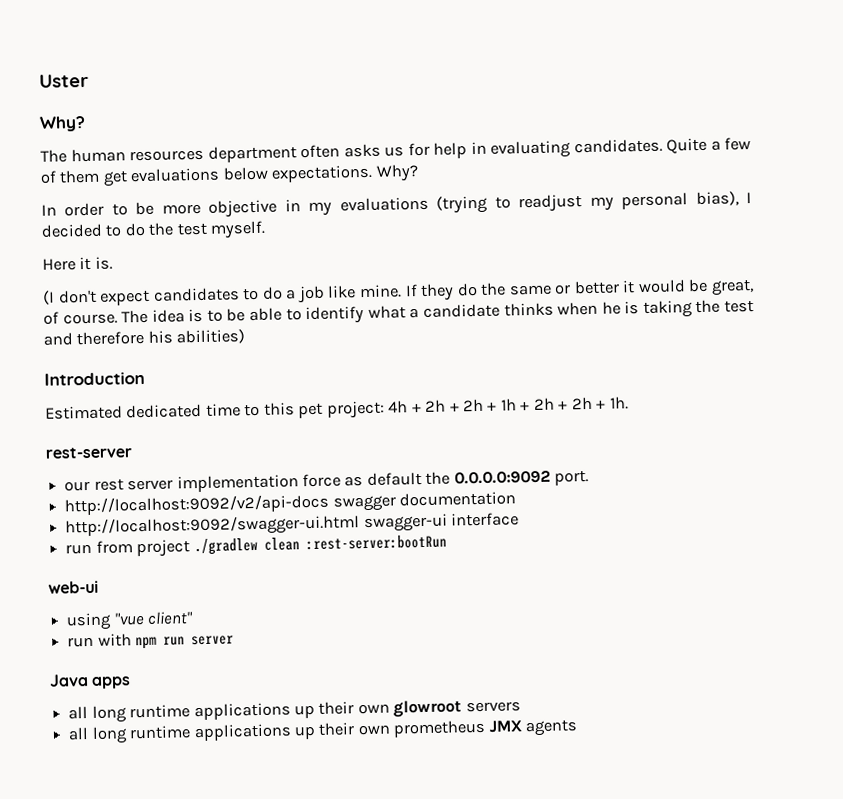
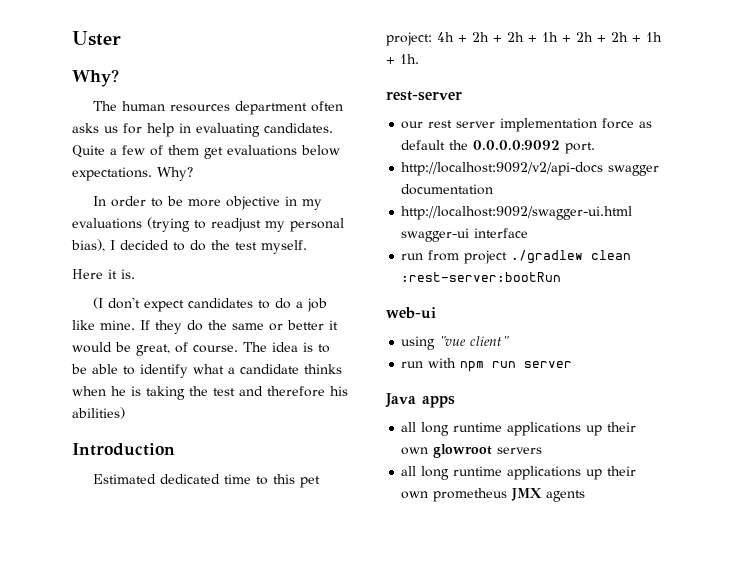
- Estimated dedicated time to this pet project: 4h + 2h + 2h + 1h + 2h + 2h + 1h.
+ Estimated dedicated time to this pet project: 4h + 2h + 2h + 1h + 2h + 2h + 1h + 1h.

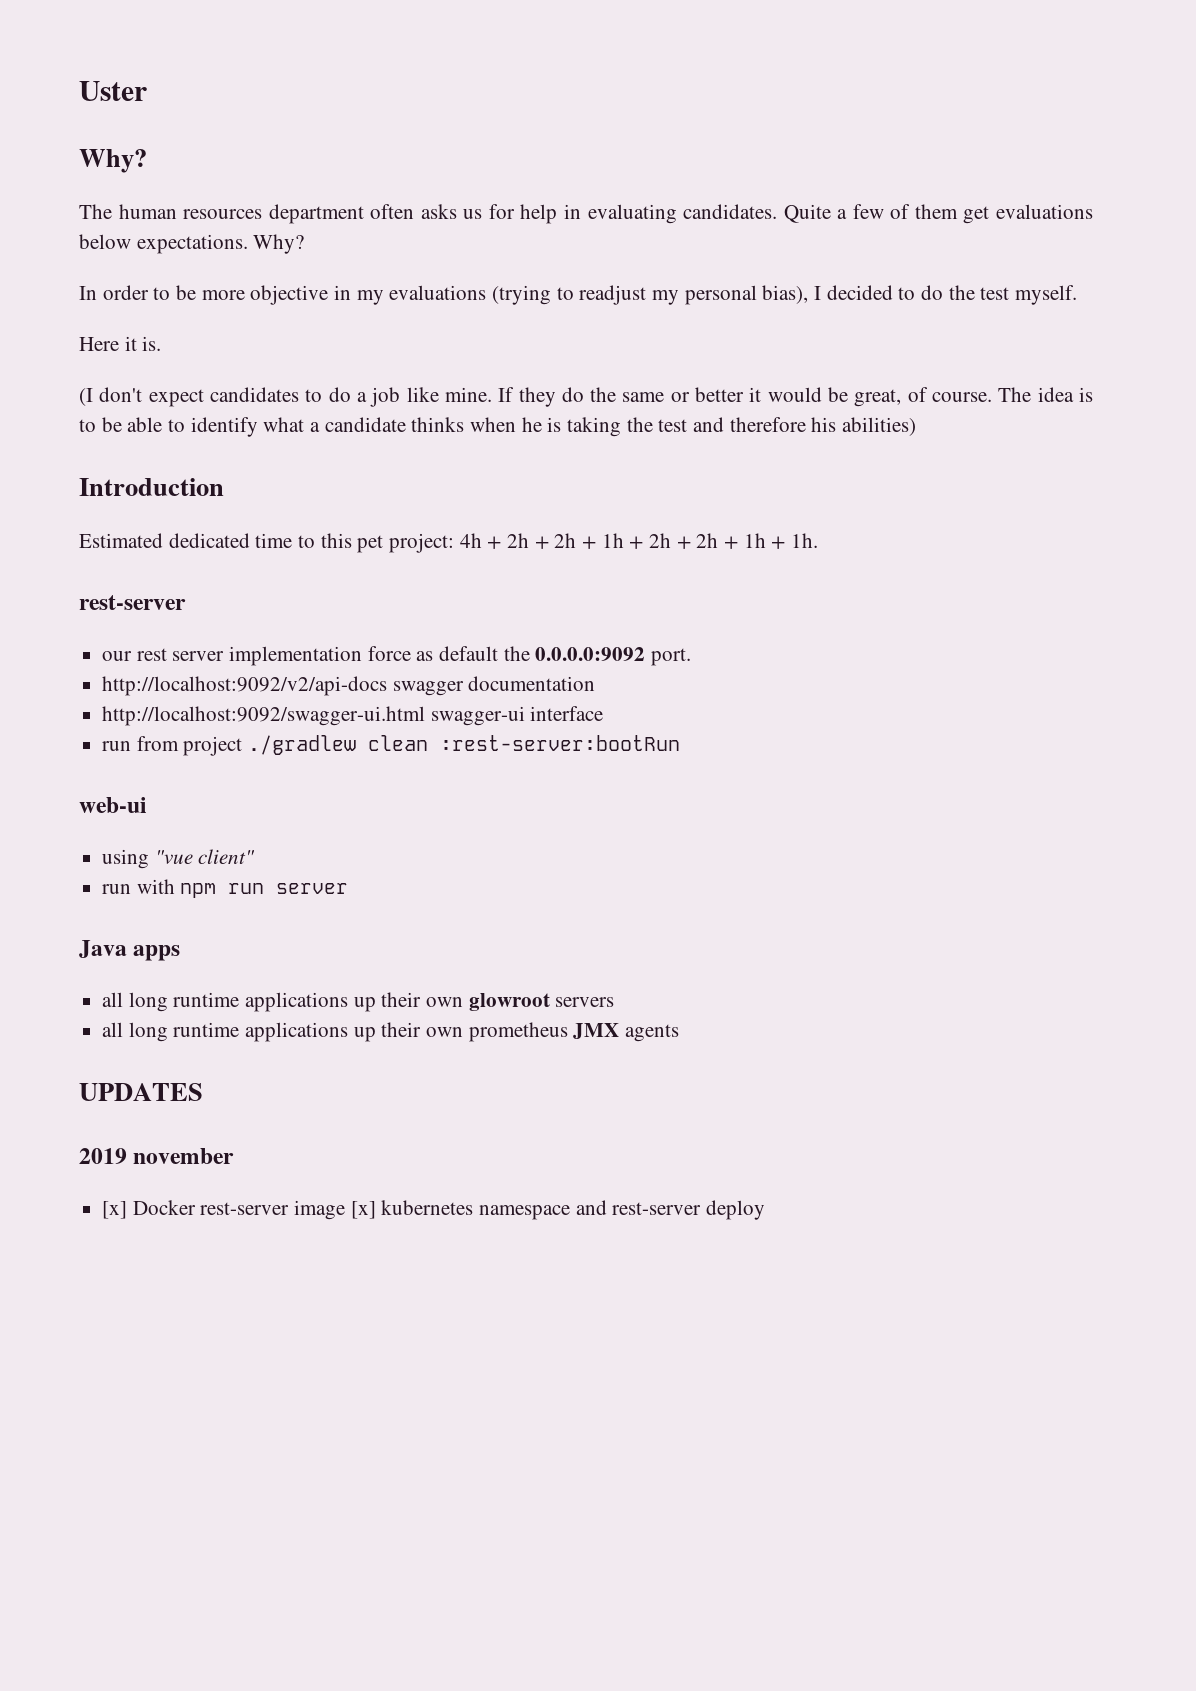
+ UPDATES
+ 2019 november
+ [x] Docker rest-server image [x] kubernetes namespace and rest-server deploy

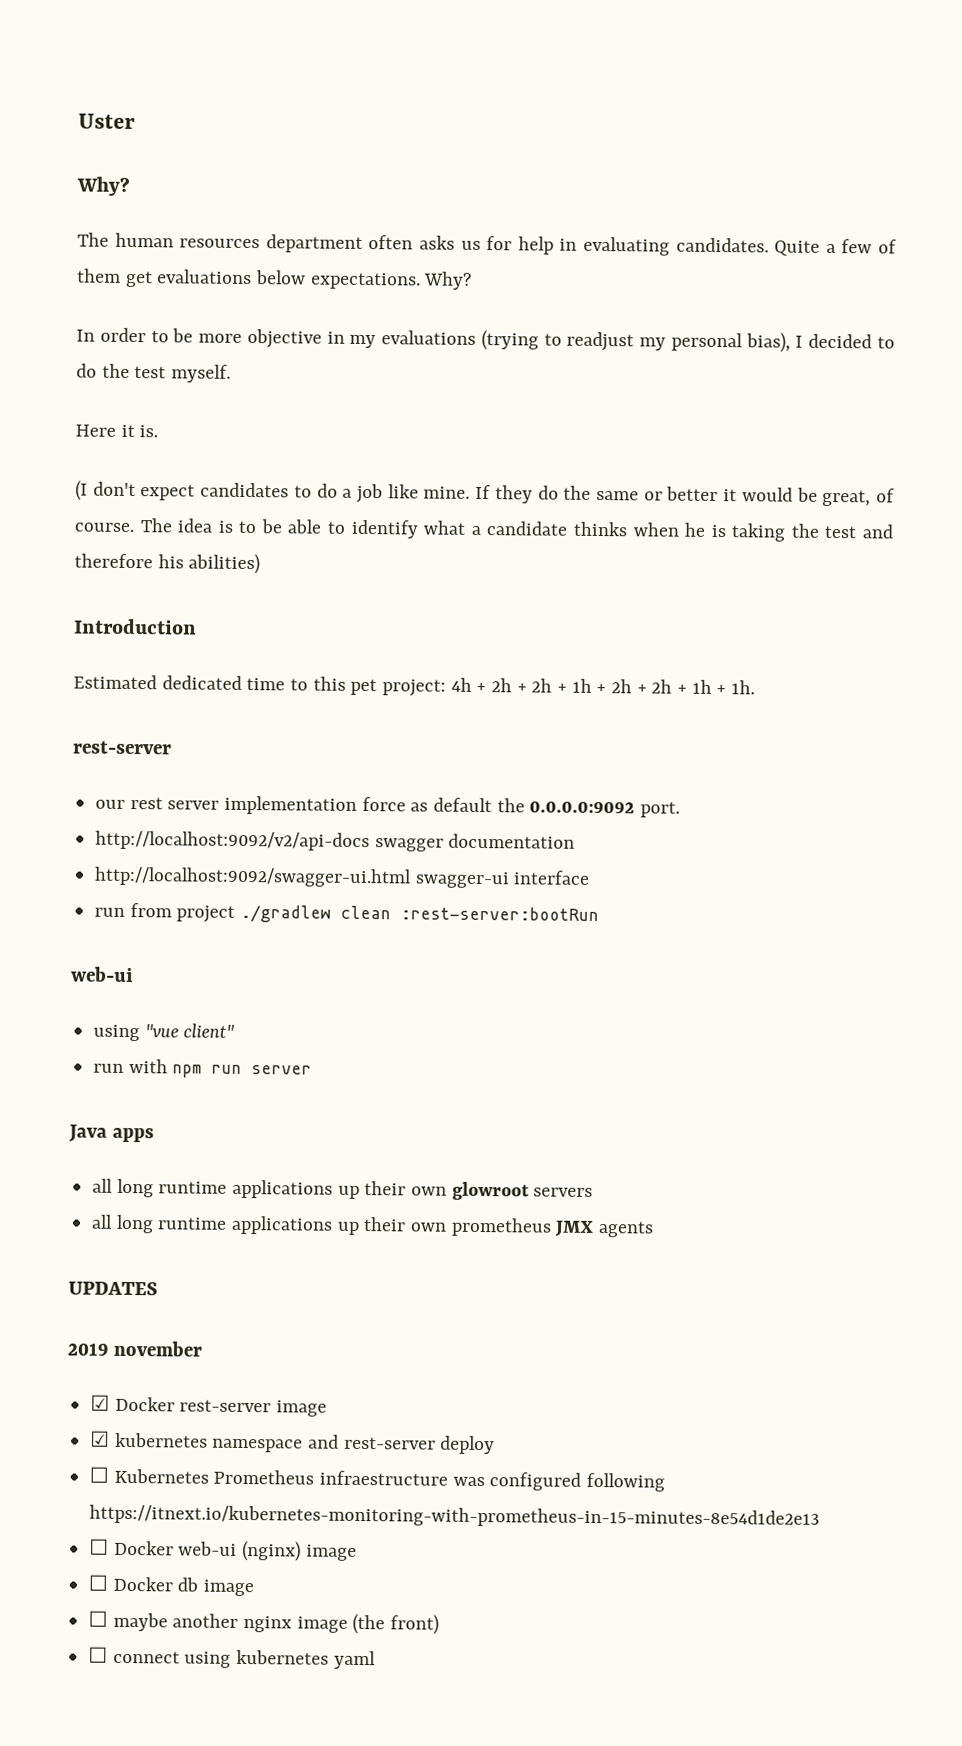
- [x] Docker rest-server image [x] kubernetes namespace and rest-server deploy
+ ☑ Docker rest-server image
+ ☑ kubernetes namespace and rest-server deploy
+ ☐ Kubernetes Prometheus infraestructure was configured following https://itnext.io/kubernetes-monitoring-with-prometheus-in-15-minutes-8e54d1de2e13
+ ☐ Docker web-ui (nginx) image
+ ☐ Docker db image
+ ☐ maybe another nginx image (the front)
+ ☐ connect using kubernetes yaml

